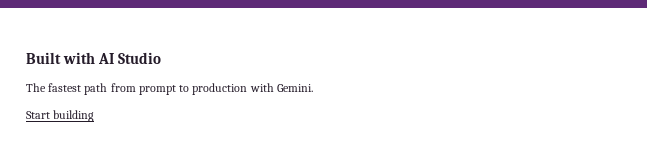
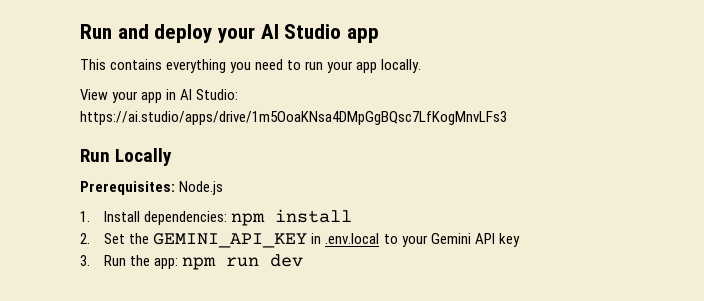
- Built with AI Studio
- The fastest path from prompt to production with Gemini.
- Start building
+ Run and deploy your AI Studio app
+ This contains everything you need to run your app locally.
+ View your app in AI Studio: https://ai.studio/apps/drive/1m5OoaKNsa4DMpGgBQsc7LfKogMnvLFs3
+ Run Locally
+ Prerequisites: Node.js
+ 1. Install dependencies: npm install
+ 2. Set the GEMINI_API_KEY in .env.local to your Gemini API key
+ 3. Run the app: npm run dev

